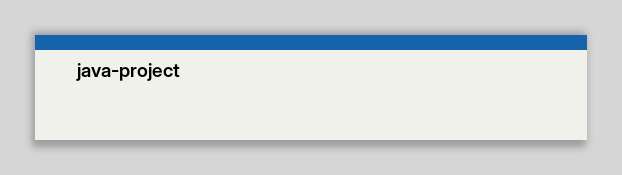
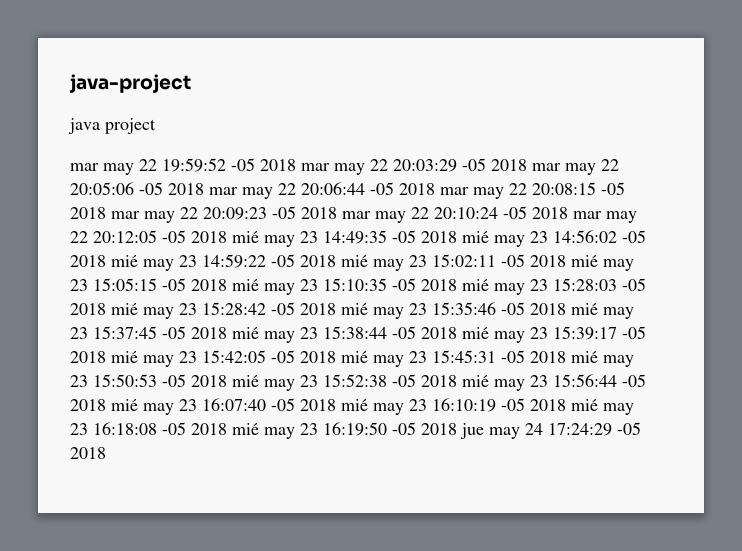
+ java project
+ mar may 22 19:59:52 -05 2018 mar may 22 20:03:29 -05 2018 mar may 22 20:05:06 -05 2018 mar may 22 20:06:44 -05 2018 mar may 22 20:08:15 -05 2018 mar may 22 20:09:23 -05 2018 mar may 22 20:10:24 -05 2018 mar may 22 20:12:05 -05 2018 mié may 23 14:49:35 -05 2018 mié may 23 14:56:02 -05 2018 mié may 23 14:59:22 -05 2018 mié may 23 15:02:11 -05 2018 mié may 23 15:05:15 -05 2018 mié may 23 15:10:35 -05 2018 mié may 23 15:28:03 -05 2018 mié may 23 15:28:42 -05 2018 mié may 23 15:35:46 -05 2018 mié may 23 15:37:45 -05 2018 mié may 23 15:38:44 -05 2018 mié may 23 15:39:17 -05 2018 mié may 23 15:42:05 -05 2018 mié may 23 15:45:31 -05 2018 mié may 23 15:50:53 -05 2018 mié may 23 15:52:38 -05 2018 mié may 23 15:56:44 -05 2018 mié may 23 16:07:40 -05 2018 mié may 23 16:10:19 -05 2018 mié may 23 16:18:08 -05 2018 mié may 23 16:19:50 -05 2018 jue may 24 17:24:29 -05 2018

